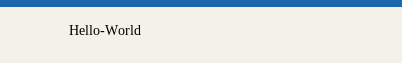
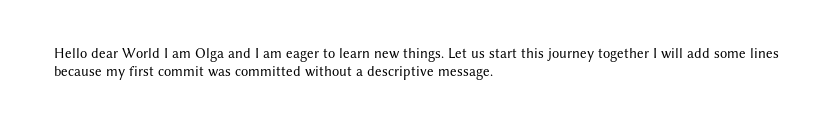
- Hello-World
+ Hello dear World I am Olga and I am eager to learn new things. Let us start this journey together I will add some lines because my first commit was committed without a descriptive message.

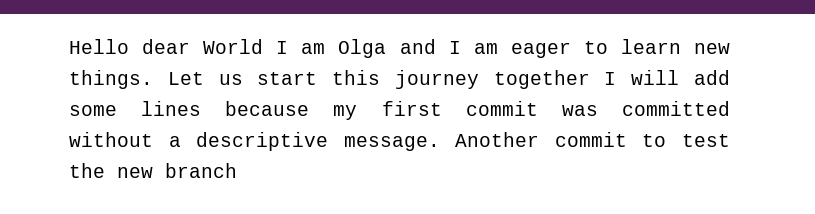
+ Another commit to test the new branch

